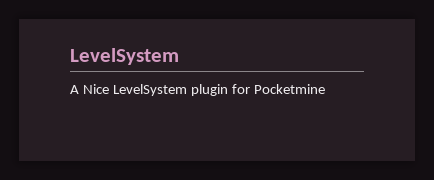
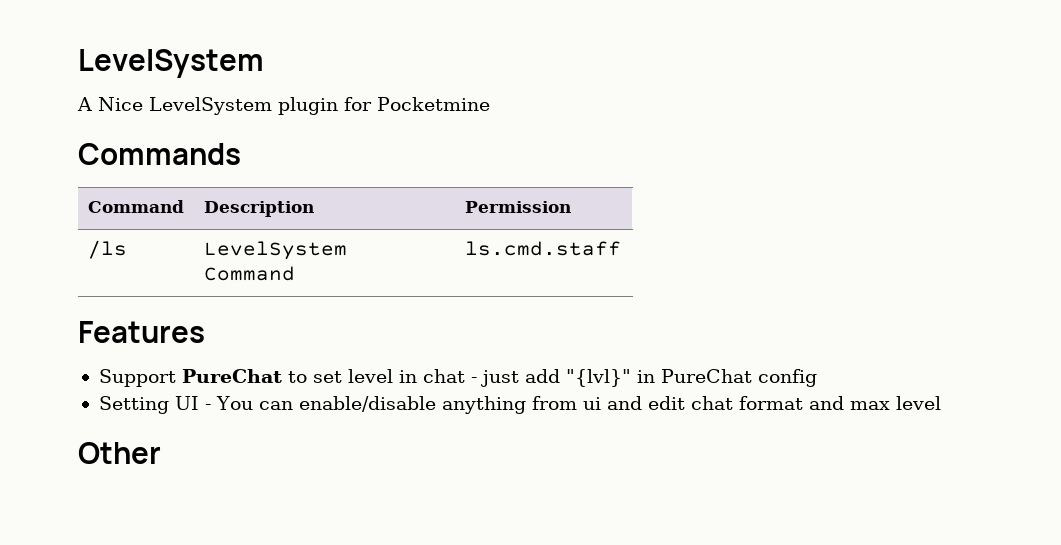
+ Commands
+ Command | Description | Permission
+ /ls | LevelSystem Command | ls.cmd.staff
+ Features
+ Support PureChat to set level in chat - just add "{lvl}" in PureChat config
+ Setting UI - You can enable/disable anything from ui and edit chat format and max level
+ Other

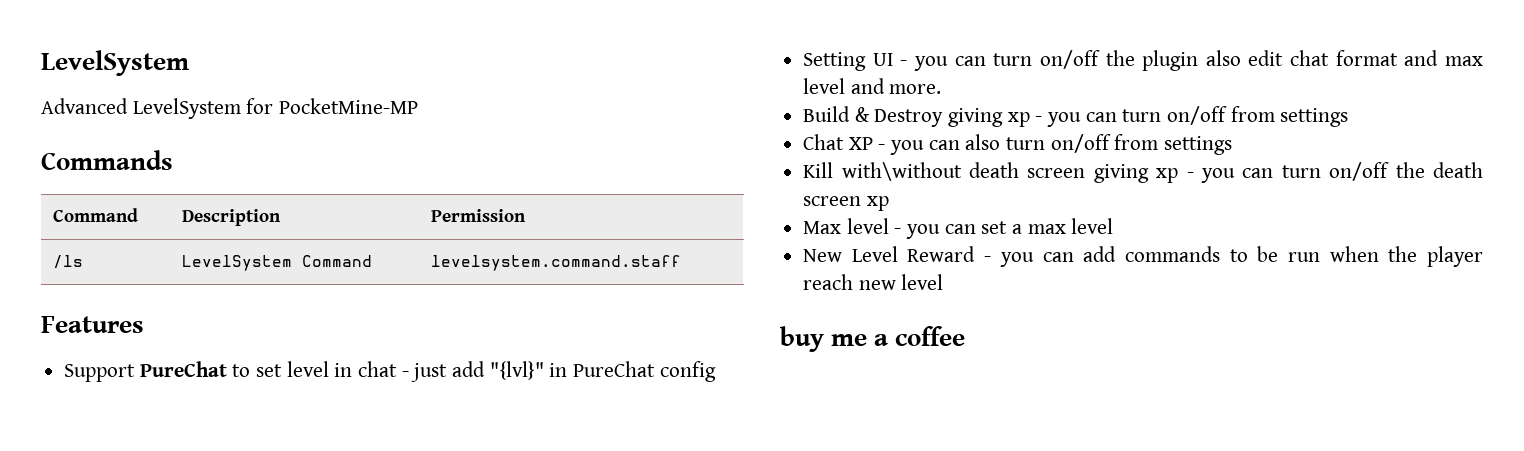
- A Nice LevelSystem plugin for Pocketmine
+ Advanced LevelSystem for PocketMine-MP
- /ls | LevelSystem Command | ls.cmd.staff
+ /ls | LevelSystem Command | levelsystem.command.staff
- Setting UI - You can enable/disable anything from ui and edit chat format and max level
- Other
+ Setting UI - you can turn on/off the plugin also edit chat format and max level and more.
+ Build & Destroy giving xp - you can turn on/off from settings
+ Chat XP - you can also turn on/off from settings
+ Kill with\without death screen giving xp - you can turn on/off the death screen xp
+ Max level - you can set a max level
+ New Level Reward - you can add commands to be run when the player reach new level
+ buy me a coffee

